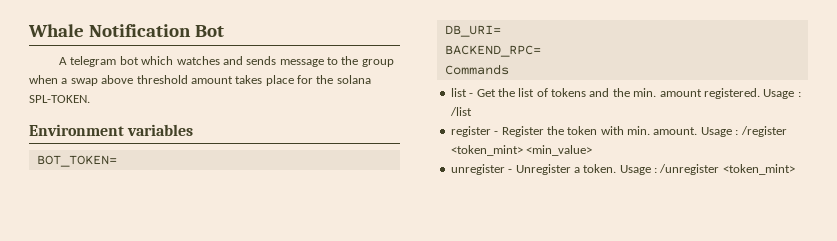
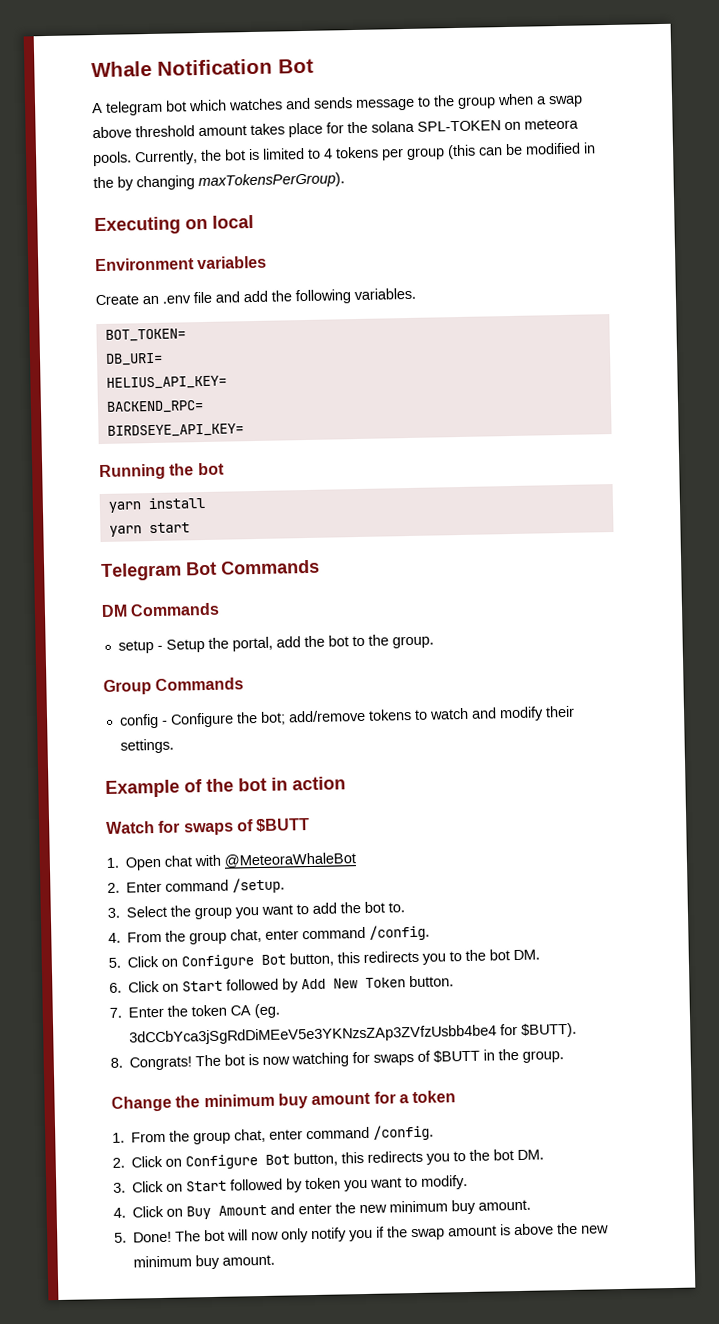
- A telegram bot which watches and sends message to the group when a swap above threshold amount takes place for the solana SPL-TOKEN.
+ A telegram bot which watches and sends message to the group when a swap above threshold amount takes place for the solana SPL-TOKEN on meteora pools. Currently, the bot is limited to 4 tokens per group (this can be modified in the by changing maxTokensPerGroup).
+ Executing on local
  Environment variables
+ Create an .env file and add the following variables.
+ HELIUS_API_KEY=
- Commands
- list - Get the list of tokens and the min. amount registered. Usage : /list
- register - Register the token with min. amount. Usage : /register <token_mint> <min_value>
- unregister - Unregister a token. Usage : /unregister <token_mint>
+ BIRDSEYE_API_KEY=
+ Running the bot
+ yarn install
+ yarn start
+ Telegram Bot Commands
+ DM Commands
+ setup - Setup the portal, add the bot to the group.
+ Group Commands
+ config - Configure the bot; add/remove tokens to watch and modify their settings.
+ Example of the bot in action
+ Watch for swaps of $BUTT
+ 1. Open chat with @MeteoraWhaleBot
+ 2. Enter command /setup.
+ 3. Select the group you want to add the bot to.
+ 4. From the group chat, enter command /config.
+ 5. Click on Configure Bot button, this redirects you to the bot DM.
+ 6. Click on Start followed by Add New Token button.
+ 7. Enter the token CA (eg. 3dCCbYca3jSgRdDiMEeV5e3YKNzsZAp3ZVfzUsbb4be4 for $BUTT).
+ 8. Congrats! The bot is now watching for swaps of $BUTT in the group.
+ Change the minimum buy amount for a token
+ 1. From the group chat, enter command /config.
+ 2. Click on Configure Bot button, this redirects you to the bot DM.
+ 3. Click on Start followed by token you want to modify.
+ 4. Click on Buy Amount and enter the new minimum buy amount.
+ 5. Done! The bot will now only notify you if the swap amount is above the new minimum buy amount.

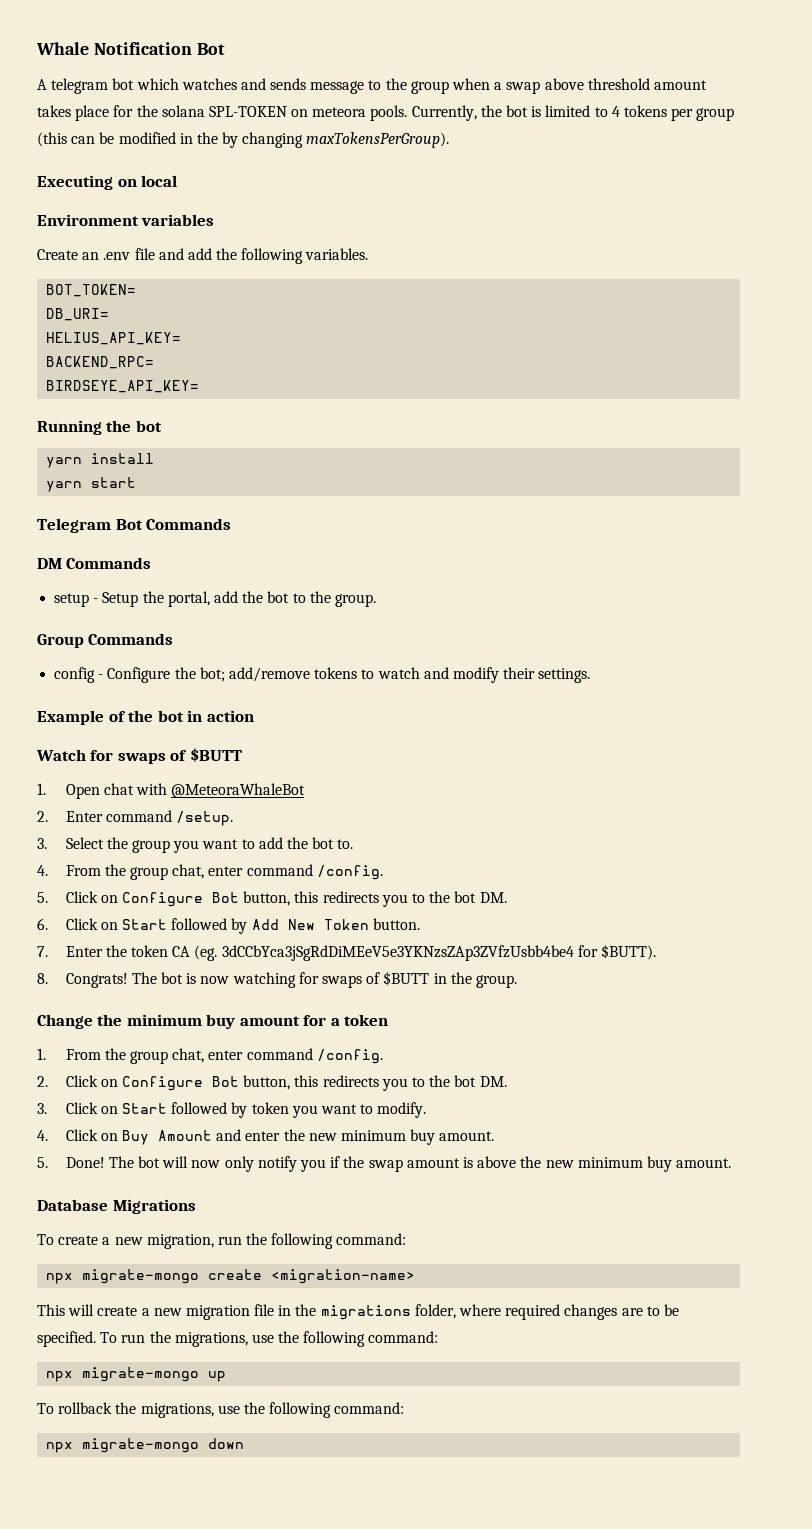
+ Database Migrations
+ To create a new migration, run the following command:
+ npx migrate-mongo create <migration-name>
+ This will create a new migration file in the migrations folder, where required changes are to be specified. To run the migrations, use the following command:
+ npx migrate-mongo up
+ To rollback the migrations, use the following command:
+ npx migrate-mongo down

